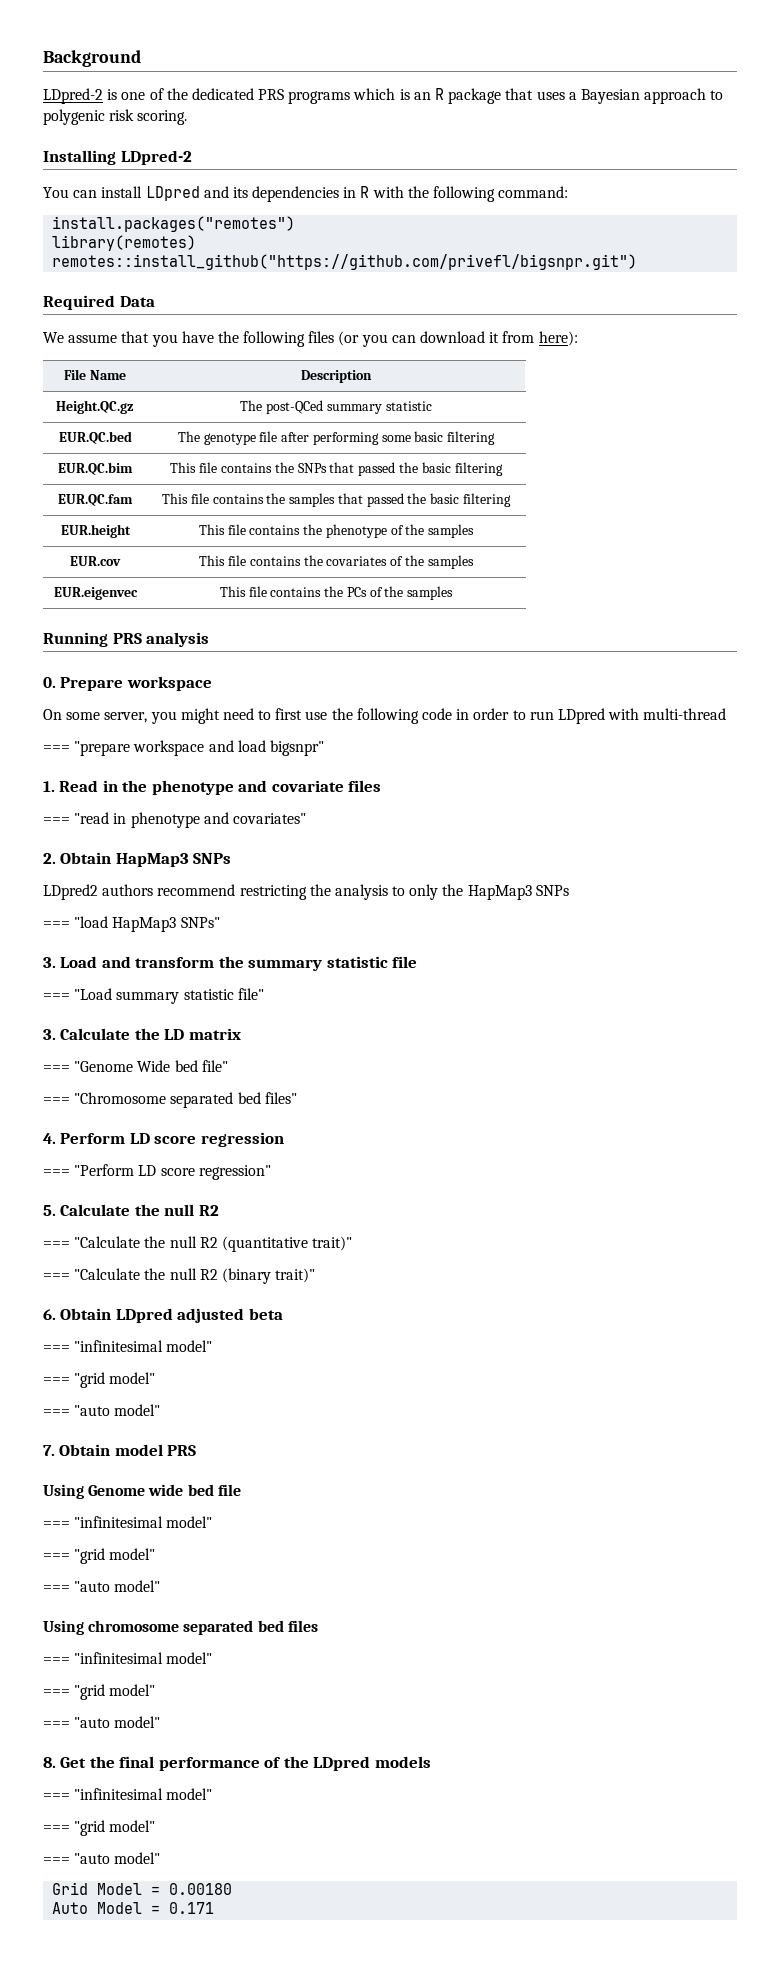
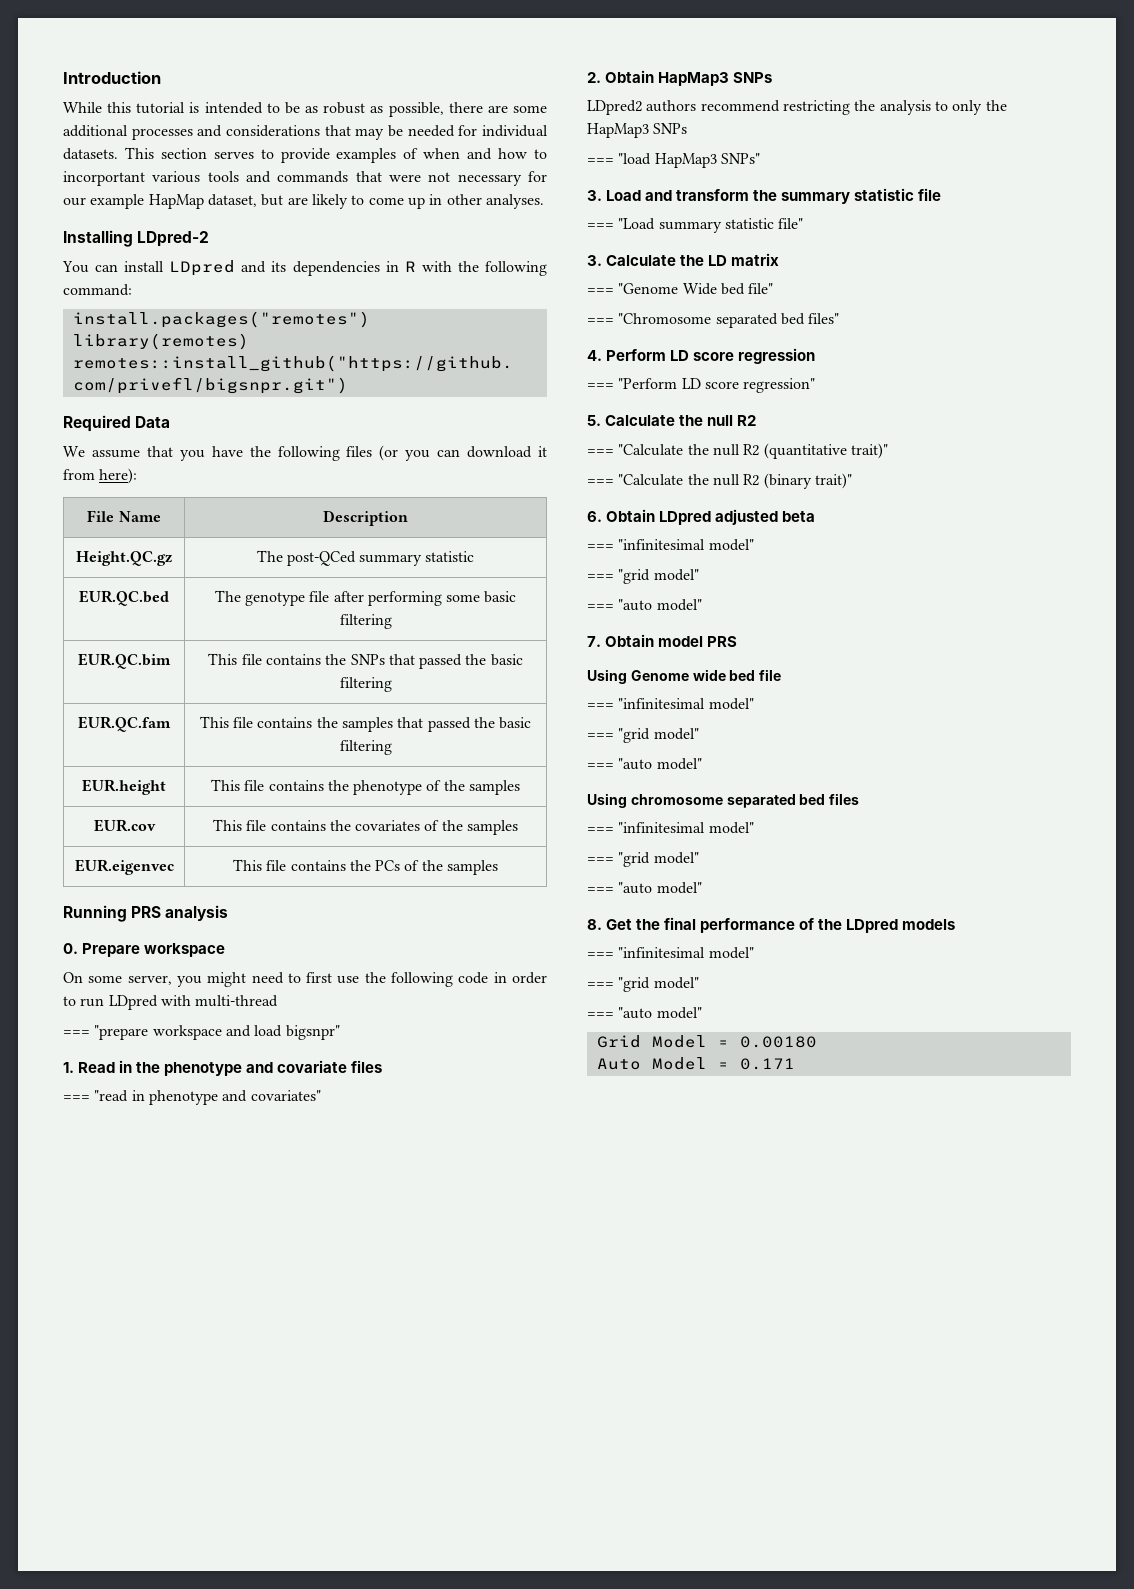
- Background
- LDpred-2 is one of the dedicated PRS programs which is an R package that uses a Bayesian approach to polygenic risk scoring.
+ Introduction
+ While this tutorial is intended to be as robust as possible, there are some additional processes and considerations that may be needed for individual datasets. This section serves to provide examples of when and how to incorportant various tools and commands that were not necessary for our example HapMap dataset, but are likely to come up in other analyses.

